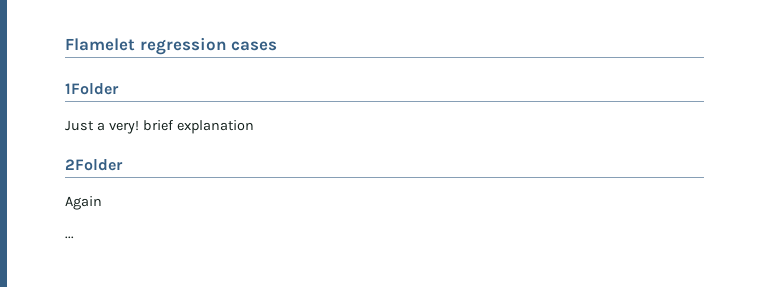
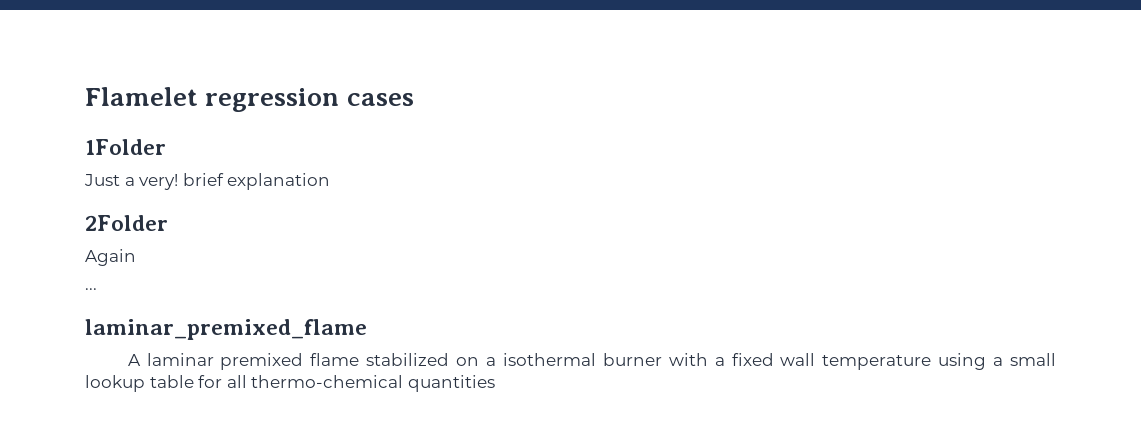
+ laminar_premixed_flame
+ A laminar premixed flame stabilized on a isothermal burner with a fixed wall temperature using a small lookup table for all thermo-chemical quantities

